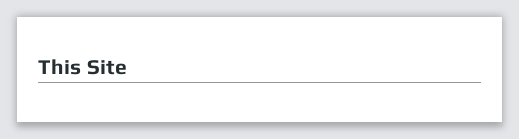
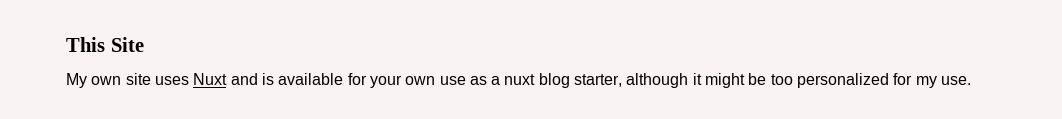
+ My own site uses Nuxt and is available for your own use as a nuxt blog starter, although it might be too personalized for my use.

